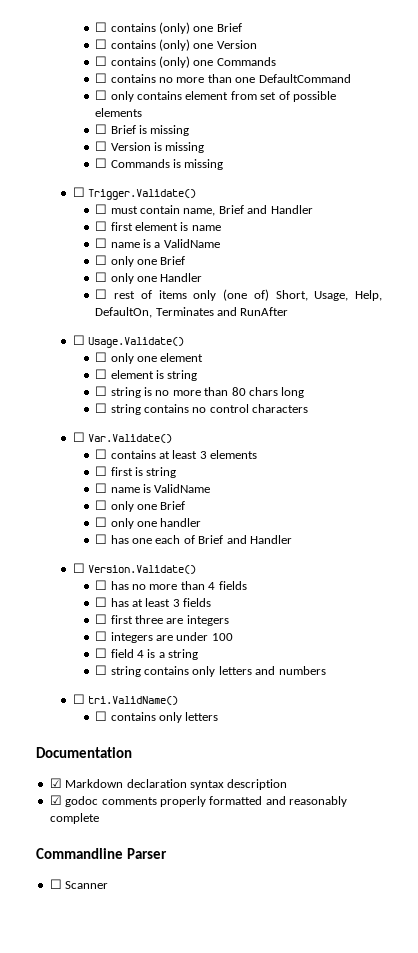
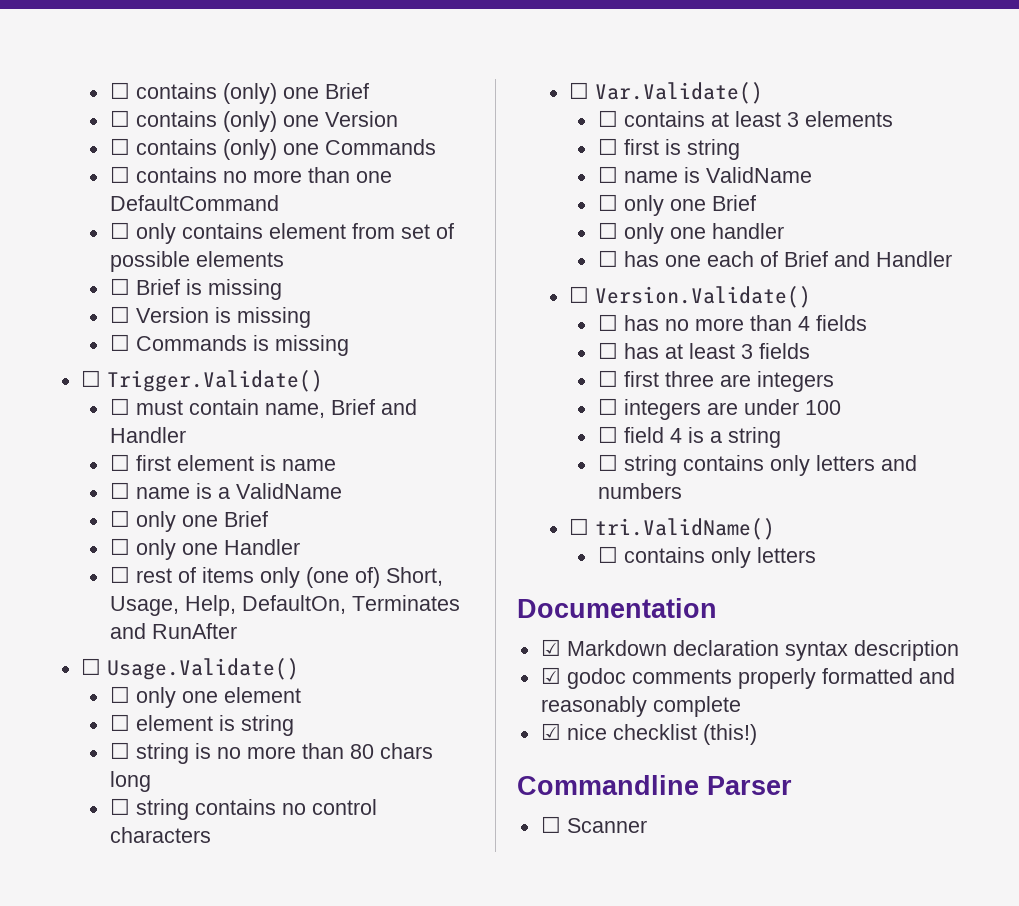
+ ☑ nice checklist (this!)

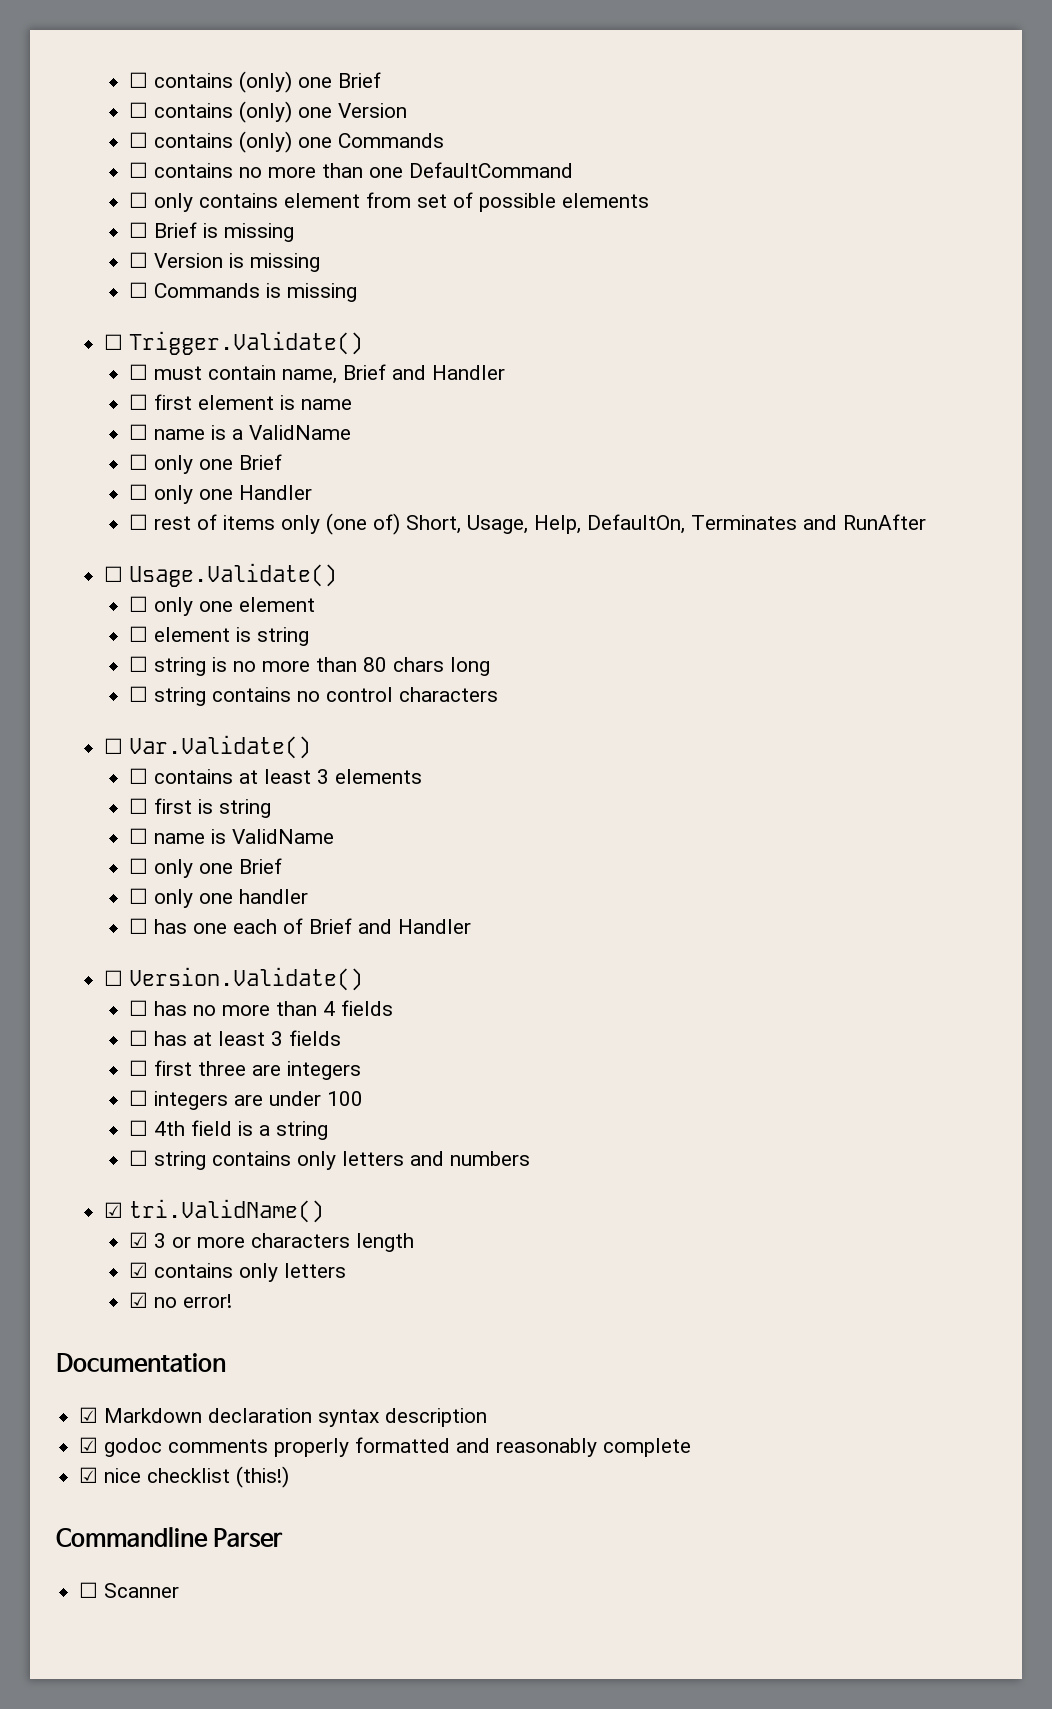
- ☐ field 4 is a string
+ ☐ 4th field is a string
- ☐ tri.ValidName()
+ ☑ tri.ValidName()
- ☐ contains only letters
+ ☑ 3 or more characters length
+ ☑ contains only letters
+ ☑ no error!

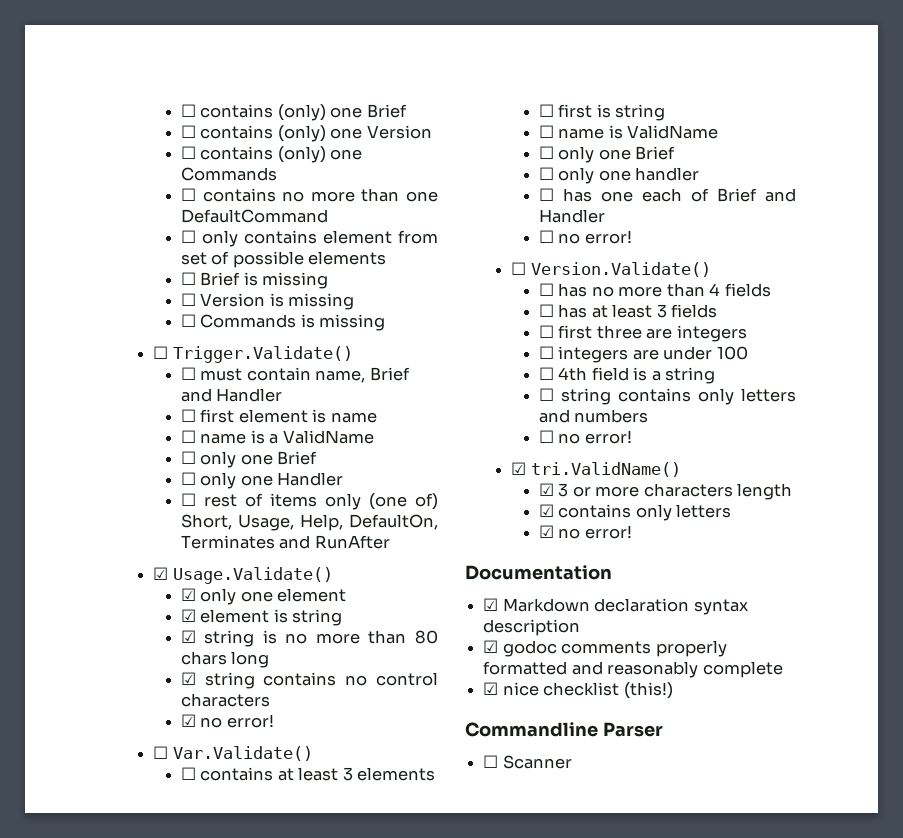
- ☐ Usage.Validate()
+ ☑ Usage.Validate()
- ☐ only one element
+ ☑ only one element
- ☐ element is string
+ ☑ element is string
- ☐ string is no more than 80 chars long
+ ☑ string is no more than 80 chars long
- ☐ string contains no control characters
+ ☑ string contains no control characters
+ ☑ no error!
  ☐ has one each of Brief and Handler
+ ☐ no error!
  ☐ string contains only letters and numbers
+ ☐ no error!

